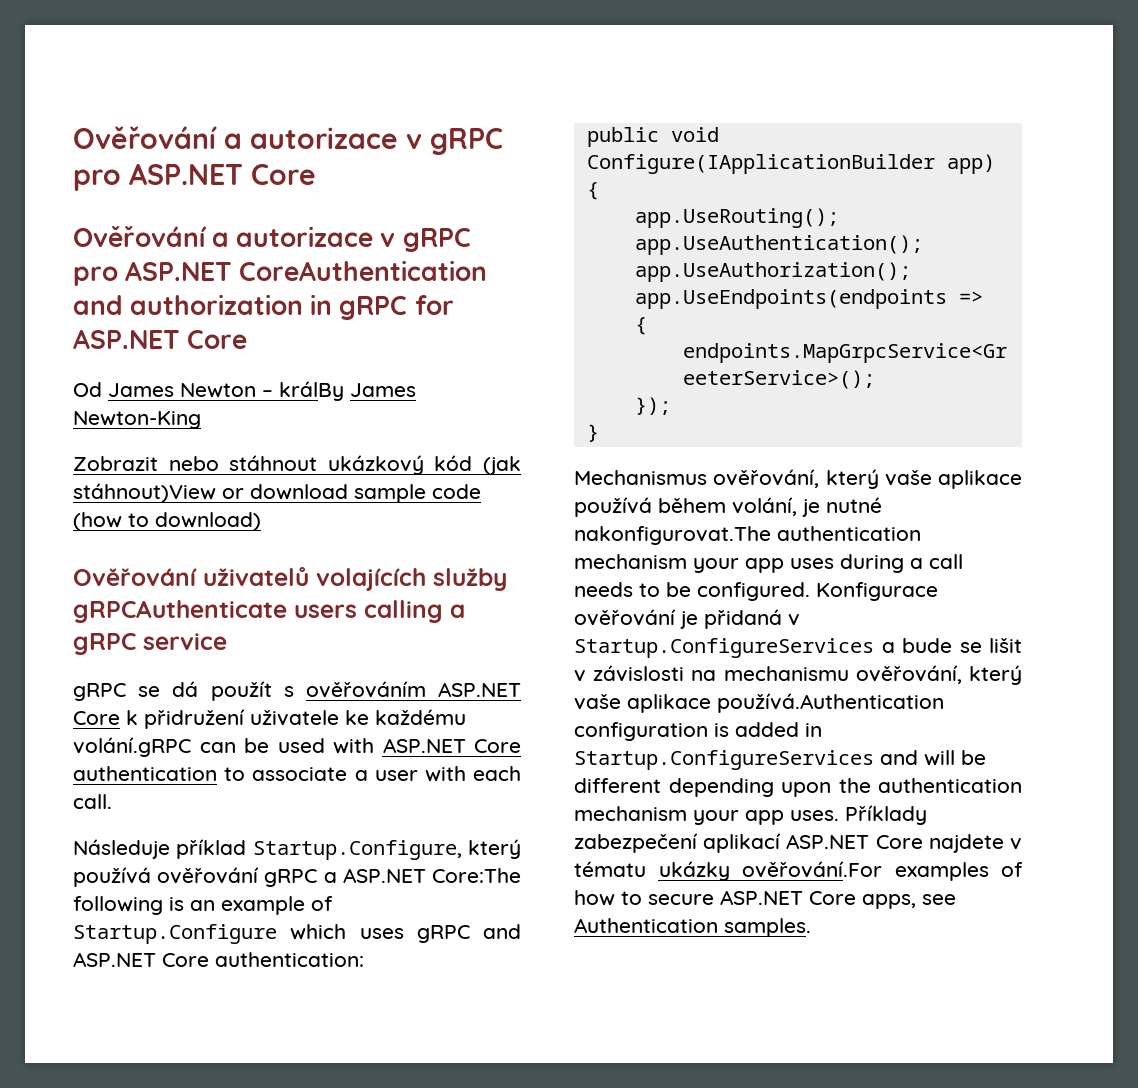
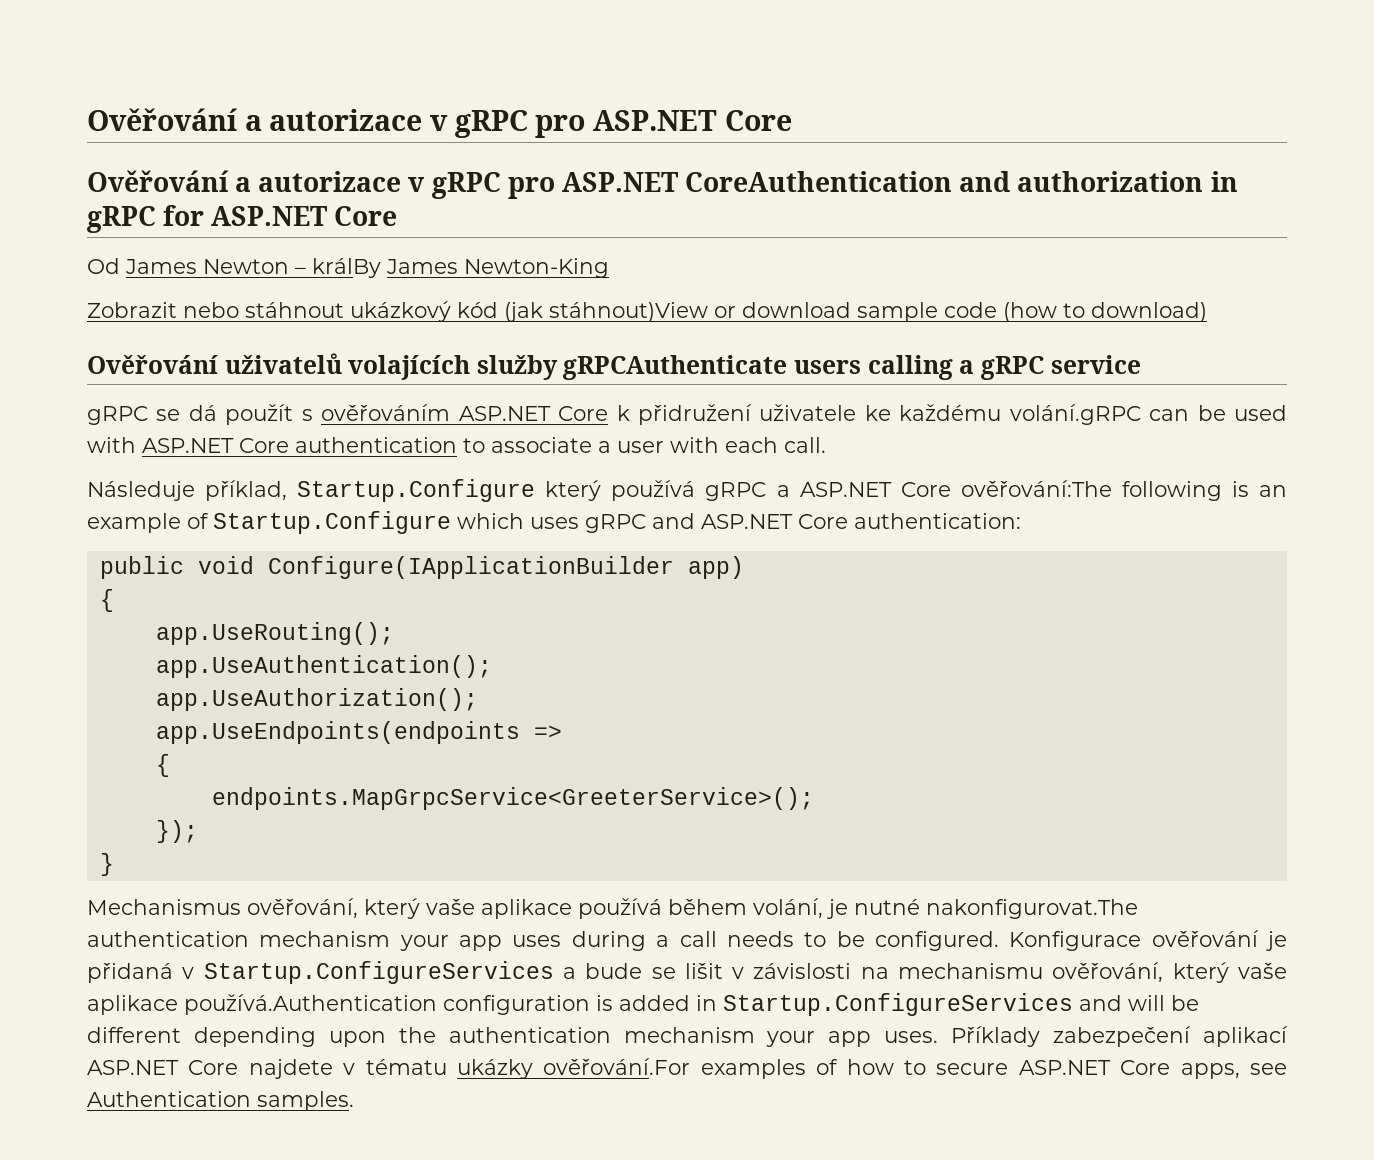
- Následuje příklad Startup.Configure, který používá ověřování gRPC a ASP.NET Core:The following is an example of Startup.Configure which uses gRPC and ASP.NET Core authentication:
+ Následuje příklad, Startup.Configure který používá gRPC a ASP.NET Core ověřování:The following is an example of Startup.Configure which uses gRPC and ASP.NET Core authentication:

